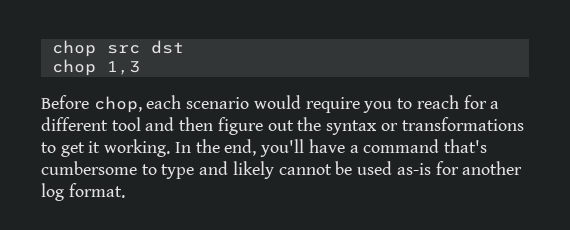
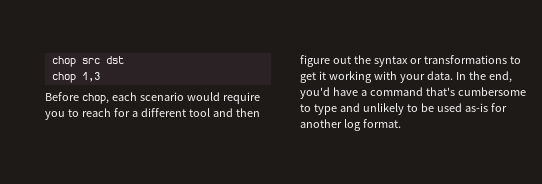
- Before chop, each scenario would require you to reach for a different tool and then figure out the syntax or transformations to get it working.
+ Before chop, each scenario would require you to reach for a different tool and then figure out the syntax or transformations to get it working with your data.
- In the end, you'll have a command that's cumbersome to type and likely cannot be used as-is for another log format.
+ In the end, you'd have a command that's cumbersome to type and unlikely to be used as-is for another log format.

